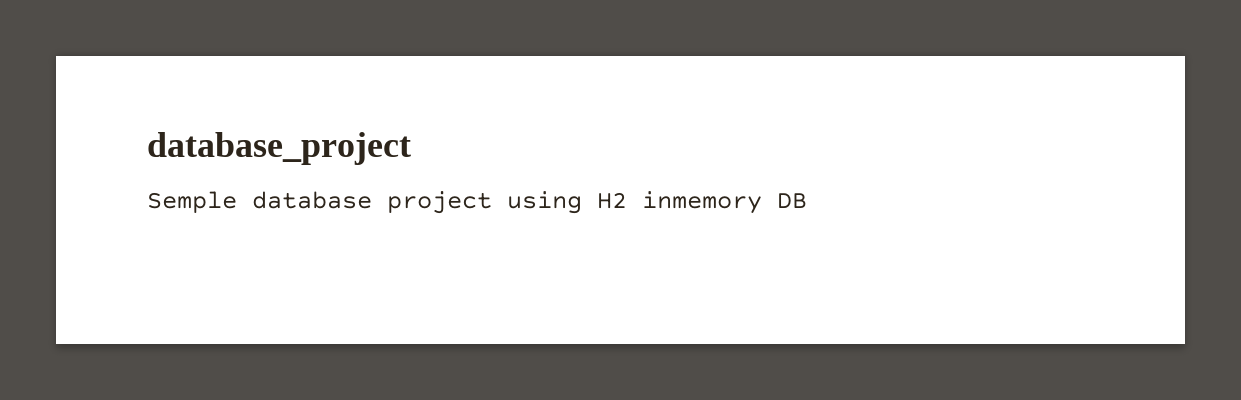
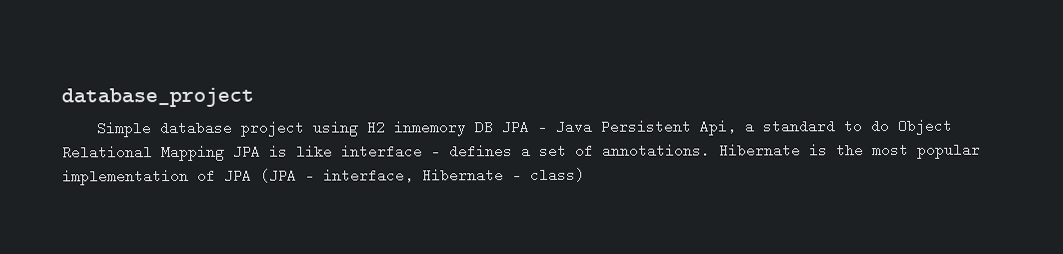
- Semple database project using H2 inmemory DB
+ Simple database project using H2 inmemory DB JPA - Java Persistent Api, a standard to do Object Relational Mapping JPA is like interface - defines a set of annotations. Hibernate is the most popular implementation of JPA (JPA - interface, Hibernate - class)

